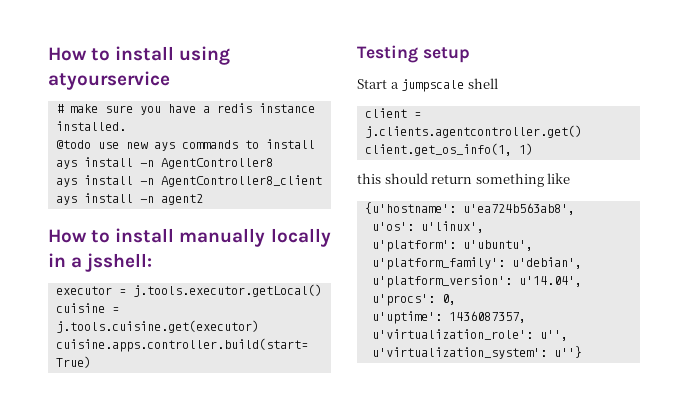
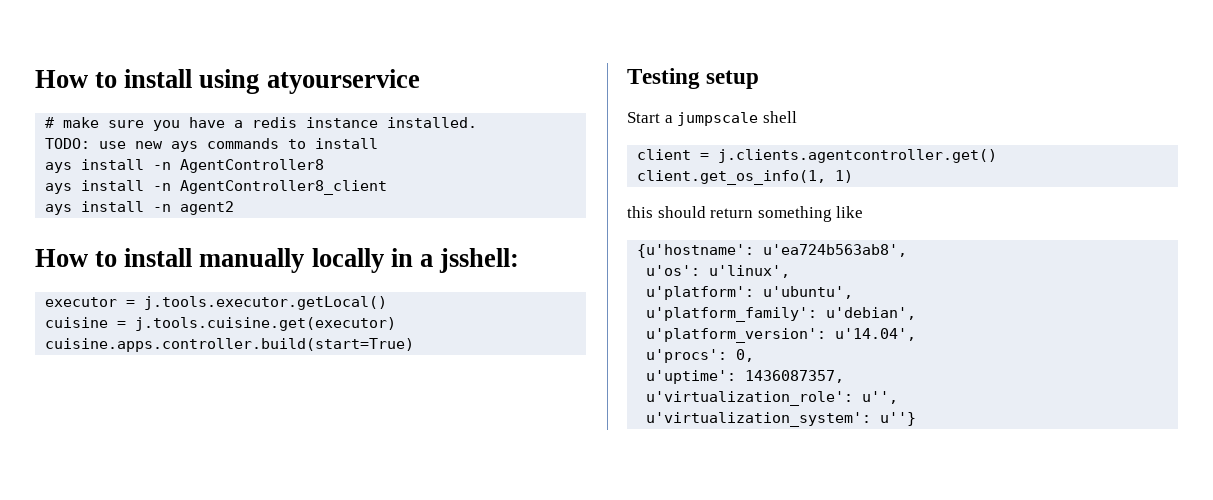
- @todo use new ays commands to install
+ TODO: use new ays commands to install

